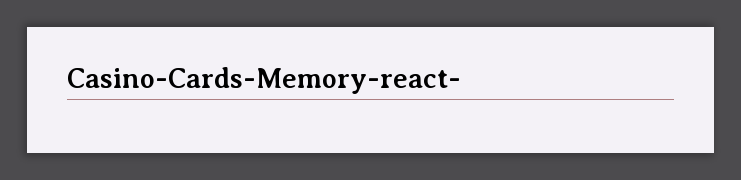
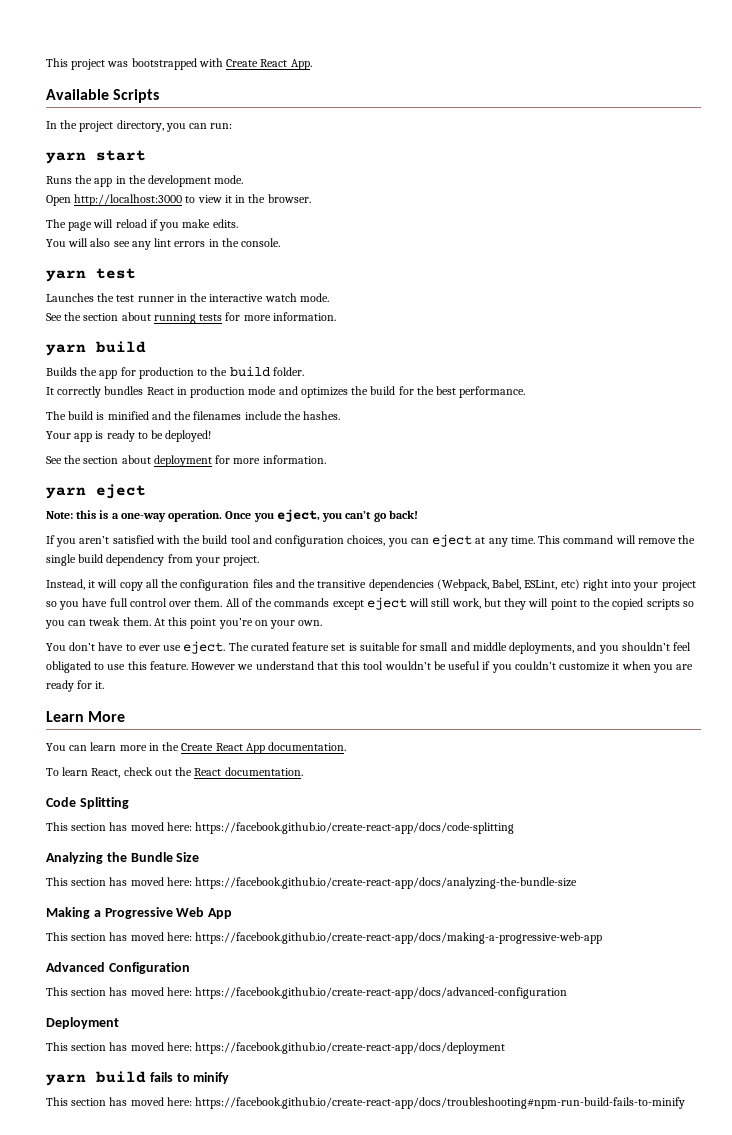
- Casino-Cards-Memory-react-
+ This project was bootstrapped with Create React App.
+ Available Scripts
+ In the project directory, you can run:
+ yarn start
+ Runs the app in the development mode.
+ Open http://localhost:3000 to view it in the browser.
+ The page will reload if you make edits.
+ You will also see any lint errors in the console.
+ yarn test
+ Launches the test runner in the interactive watch mode.
+ See the section about running tests for more information.
+ yarn build
+ Builds the app for production to the build folder.
+ It correctly bundles React in production mode and optimizes the build for the best performance.
+ The build is minified and the filenames include the hashes.
+ Your app is ready to be deployed!
+ See the section about deployment for more information.
+ yarn eject
+ Note: this is a one-way operation. Once you eject, you can’t go back!
+ If you aren’t satisfied with the build tool and configuration choices, you can eject at any time. This command will remove the single build dependency from your project.
+ Instead, it will copy all the configuration files and the transitive dependencies (Webpack, Babel, ESLint, etc) right into your project so you have full control over them. All of the commands except eject will still work, but they will point to the copied scripts so you can tweak them. At this point you’re on your own.
+ You don’t have to ever use eject. The curated feature set is suitable for small and middle deployments, and you shouldn’t feel obligated to use this feature. However we understand that this tool wouldn’t be useful if you couldn’t customize it when you are ready for it.
+ Learn More
+ You can learn more in the Create React App documentation.
+ To learn React, check out the React documentation.
+ Code Splitting
+ This section has moved here: https://facebook.github.io/create-react-app/docs/code-splitting
+ Analyzing the Bundle Size
+ This section has moved here: https://facebook.github.io/create-react-app/docs/analyzing-the-bundle-size
+ Making a Progressive Web App
+ This section has moved here: https://facebook.github.io/create-react-app/docs/making-a-progressive-web-app
+ Advanced Configuration
+ This section has moved here: https://facebook.github.io/create-react-app/docs/advanced-configuration
+ Deployment
+ This section has moved here: https://facebook.github.io/create-react-app/docs/deployment
+ yarn build fails to minify
+ This section has moved here: https://facebook.github.io/create-react-app/docs/troubleshooting#npm-run-build-fails-to-minify

